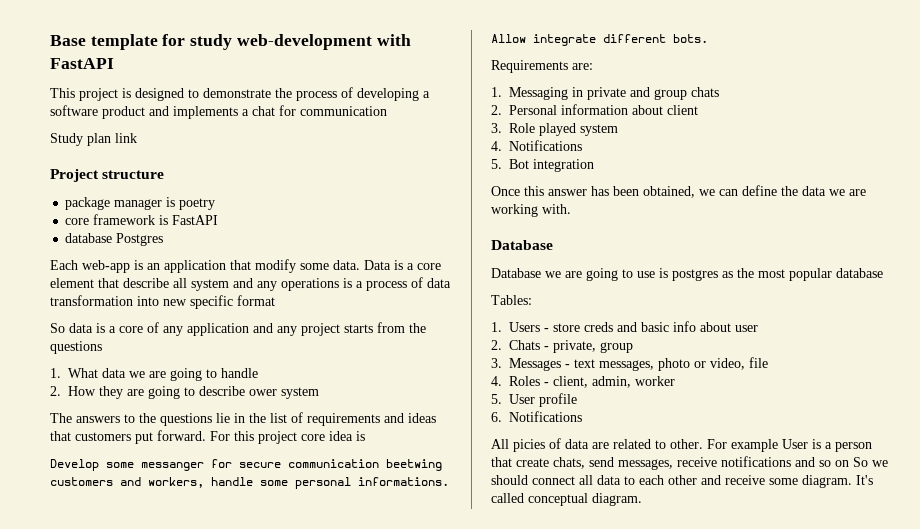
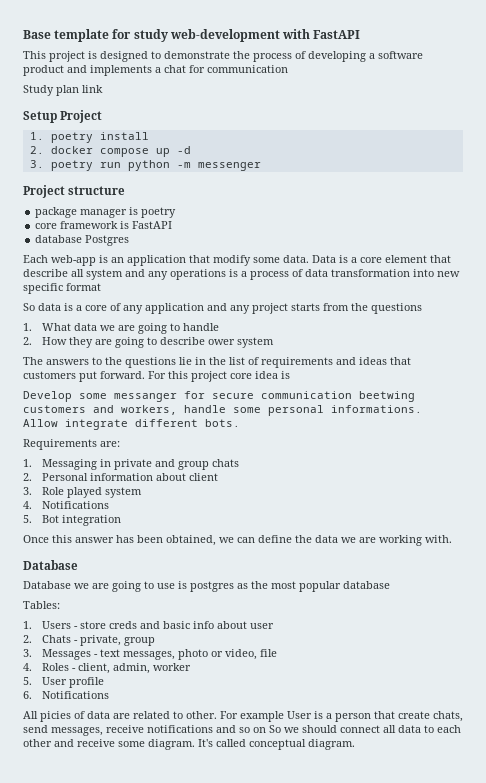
+ Setup Project
+ 1. poetry install
+ 2. docker compose up -d
+ 3. poetry run python -m messenger

